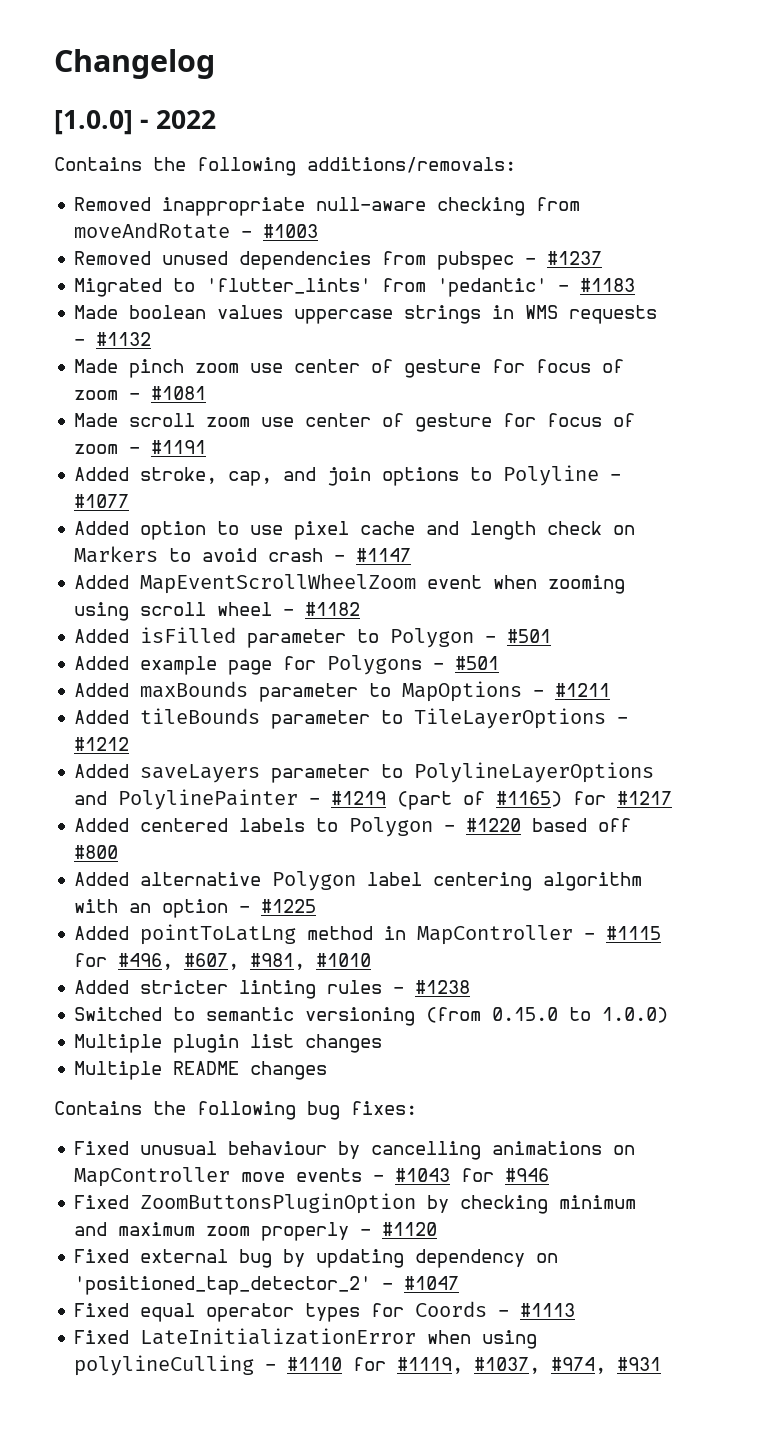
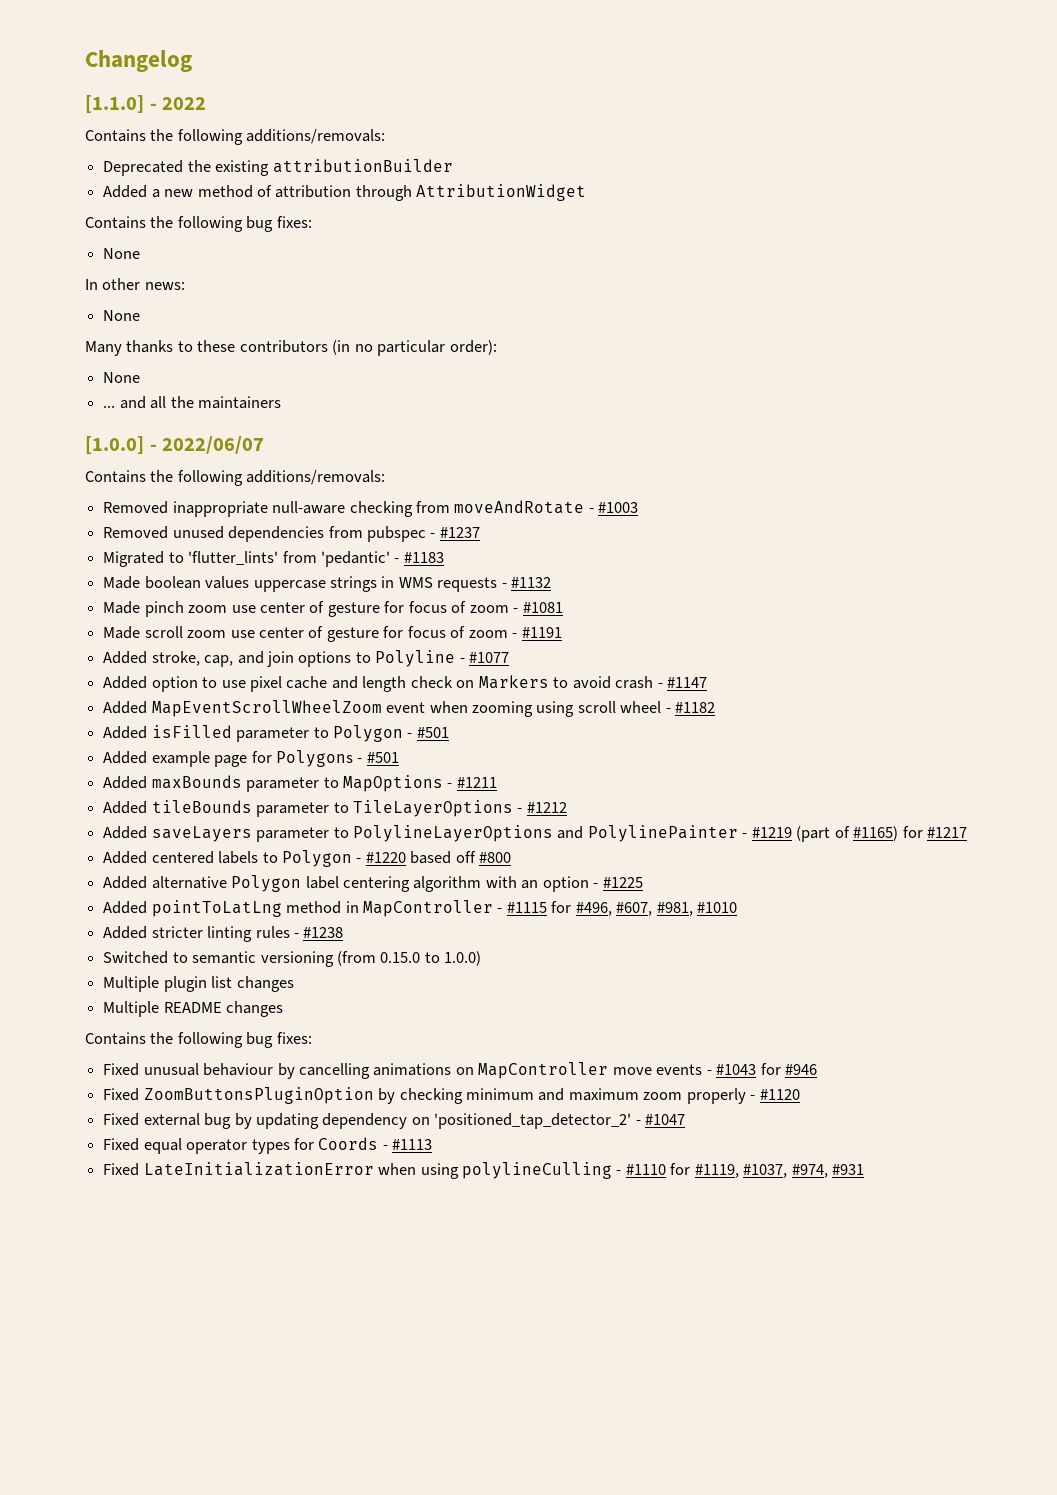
+ [1.1.0] - 2022
+ Contains the following additions/removals:
+ Deprecated the existing attributionBuilder
+ Added a new method of attribution through AttributionWidget
+ Contains the following bug fixes:
+ None
+ In other news:
+ None
+ Many thanks to these contributors (in no particular order):
+ None
+ ... and all the maintainers
- [1.0.0] - 2022
+ [1.0.0] - 2022/06/07

